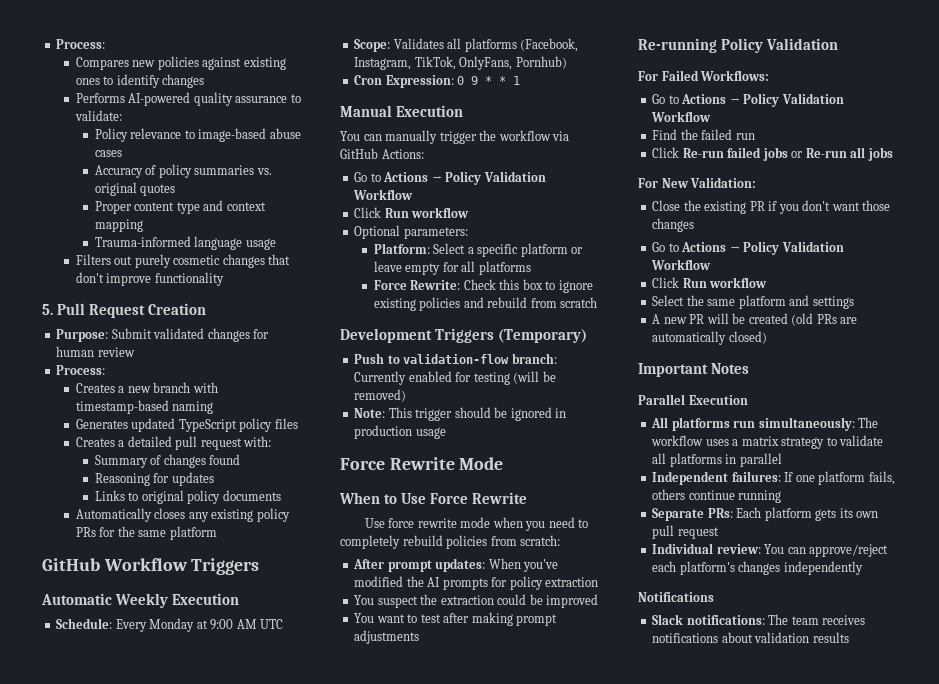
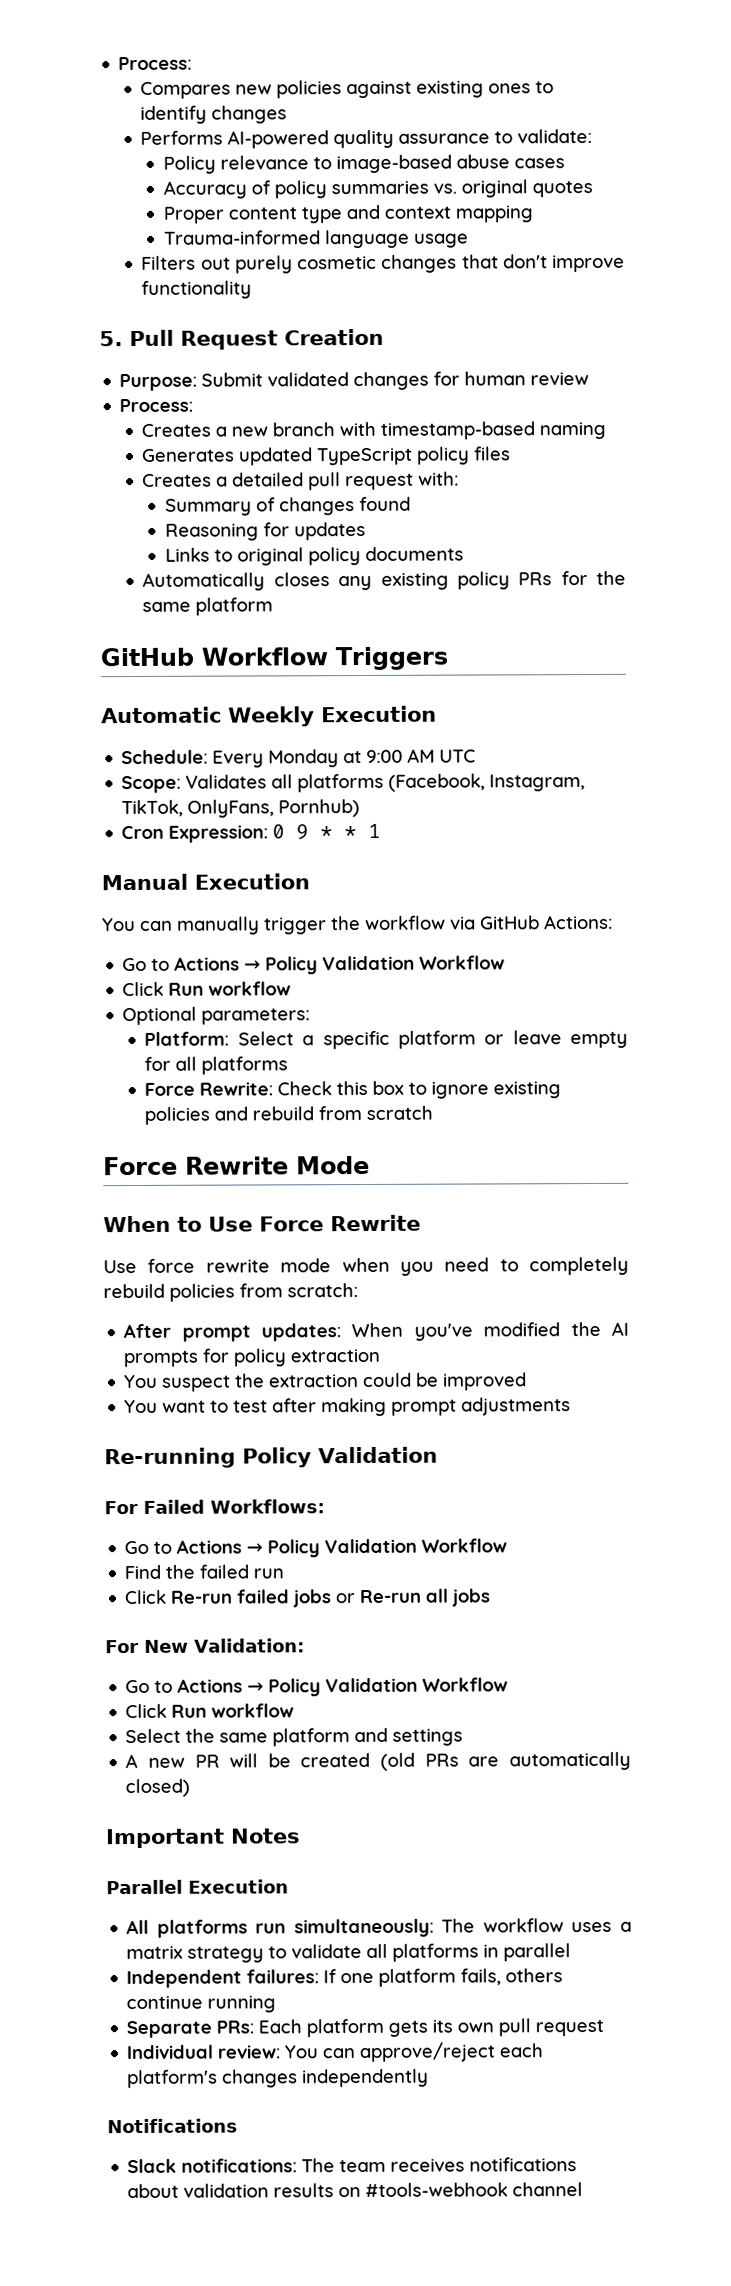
- Development Triggers (Temporary)
- Push to validation-flow branch: Currently enabled for testing (will be removed)
- Note: This trigger should be ignored in production usage
- Close the existing PR if you don't want those changes
- Slack notifications: The team receives notifications about validation results
+ Slack notifications: The team receives notifications about validation results on #tools-webhook channel

